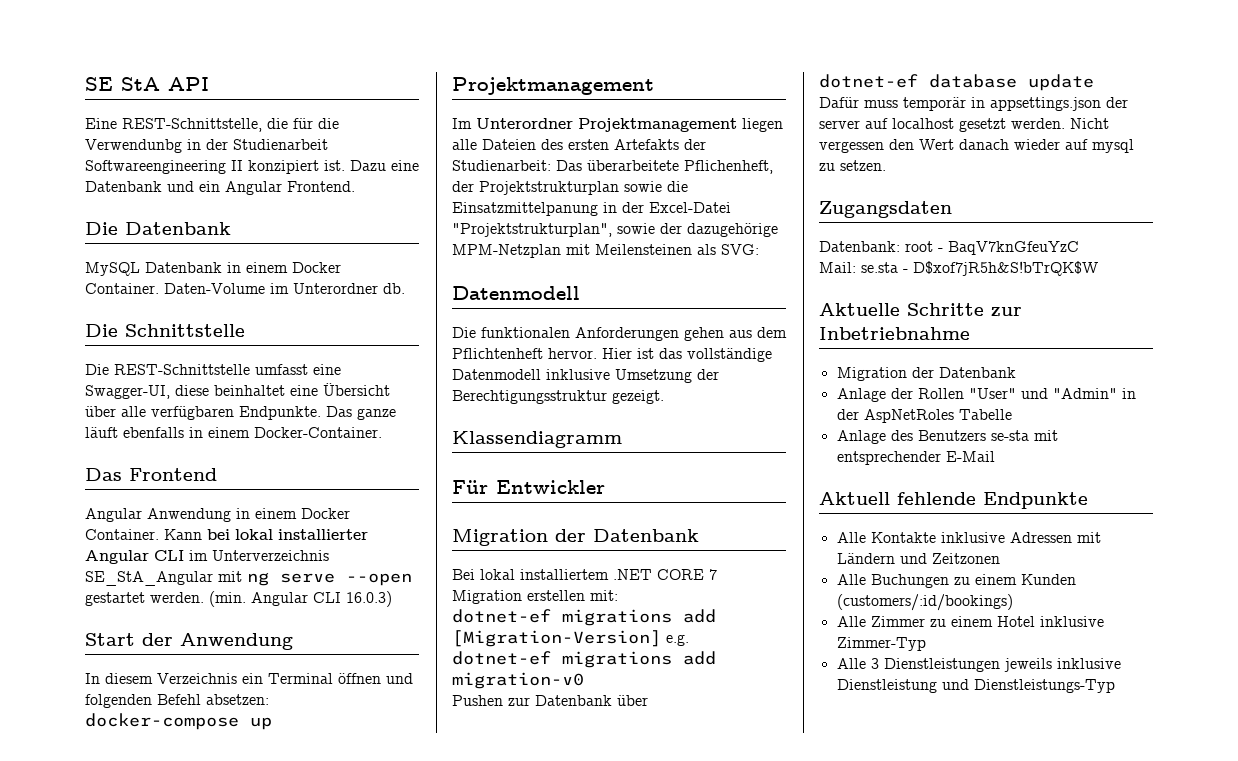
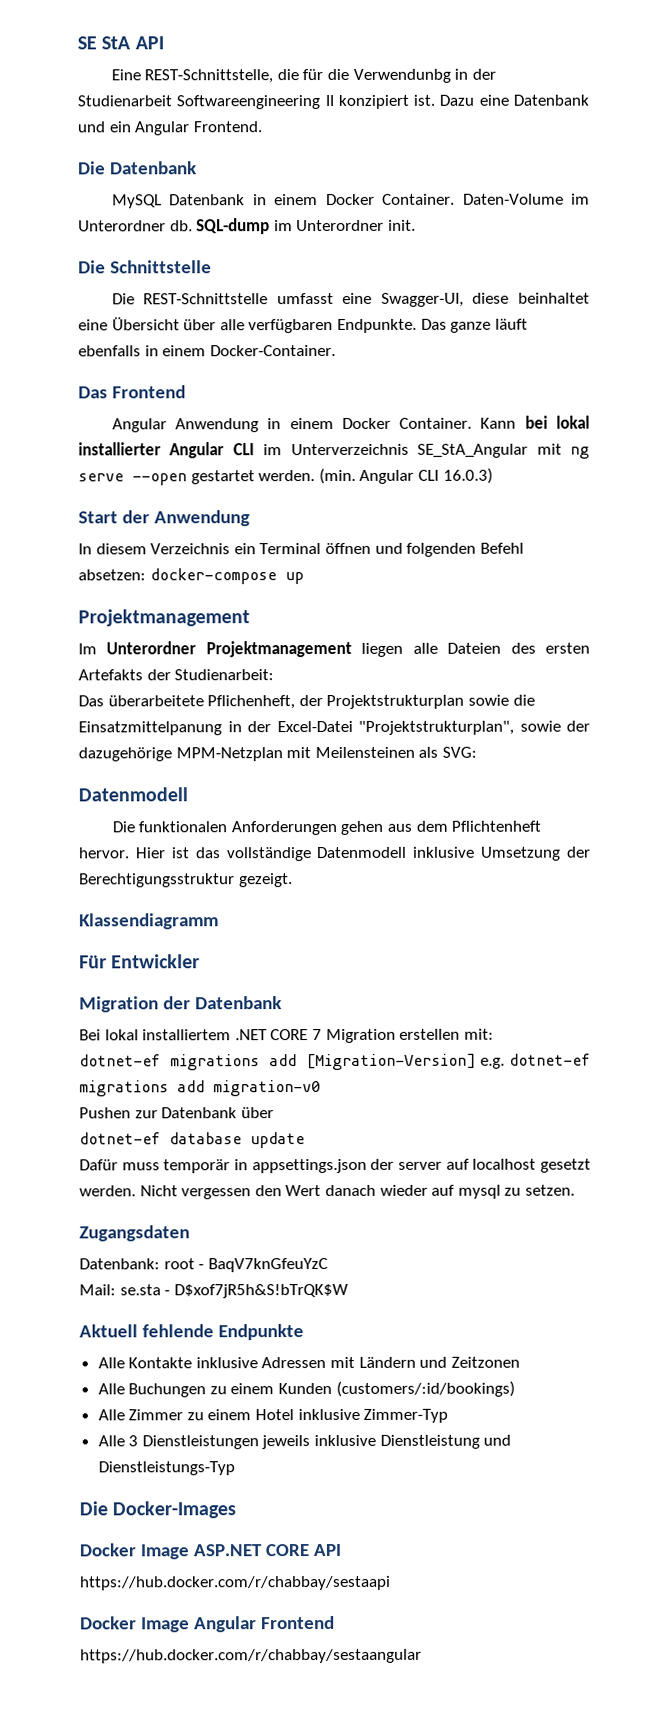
+ SQL-dump im Unterordner init.
- Im Unterordner Projektmanagement liegen alle Dateien des ersten Artefakts der Studienarbeit: Das überarbeitete Pflichenheft, der Projektstrukturplan sowie die Einsatzmittelpanung in der Excel-Datei "Projektstrukturplan", sowie der dazugehörige MPM-Netzplan mit Meilensteinen als SVG:
+ Im Unterordner Projektmanagement liegen alle Dateien des ersten Artefakts der Studienarbeit:
+ Das überarbeitete Pflichenheft, der Projektstrukturplan sowie die Einsatzmittelpanung in der Excel-Datei "Projektstrukturplan", sowie der dazugehörige MPM-Netzplan mit Meilensteinen als SVG:
- Aktuelle Schritte zur Inbetriebnahme
- Migration der Datenbank
- Anlage der Rollen "User" und "Admin" in der AspNetRoles Tabelle
- Anlage des Benutzers se-sta mit entsprechender E-Mail
+ Die Docker-Images
+ Docker Image ASP.NET CORE API
+ https://hub.docker.com/r/chabbay/sestaapi
+ Docker Image Angular Frontend
+ https://hub.docker.com/r/chabbay/sestaangular

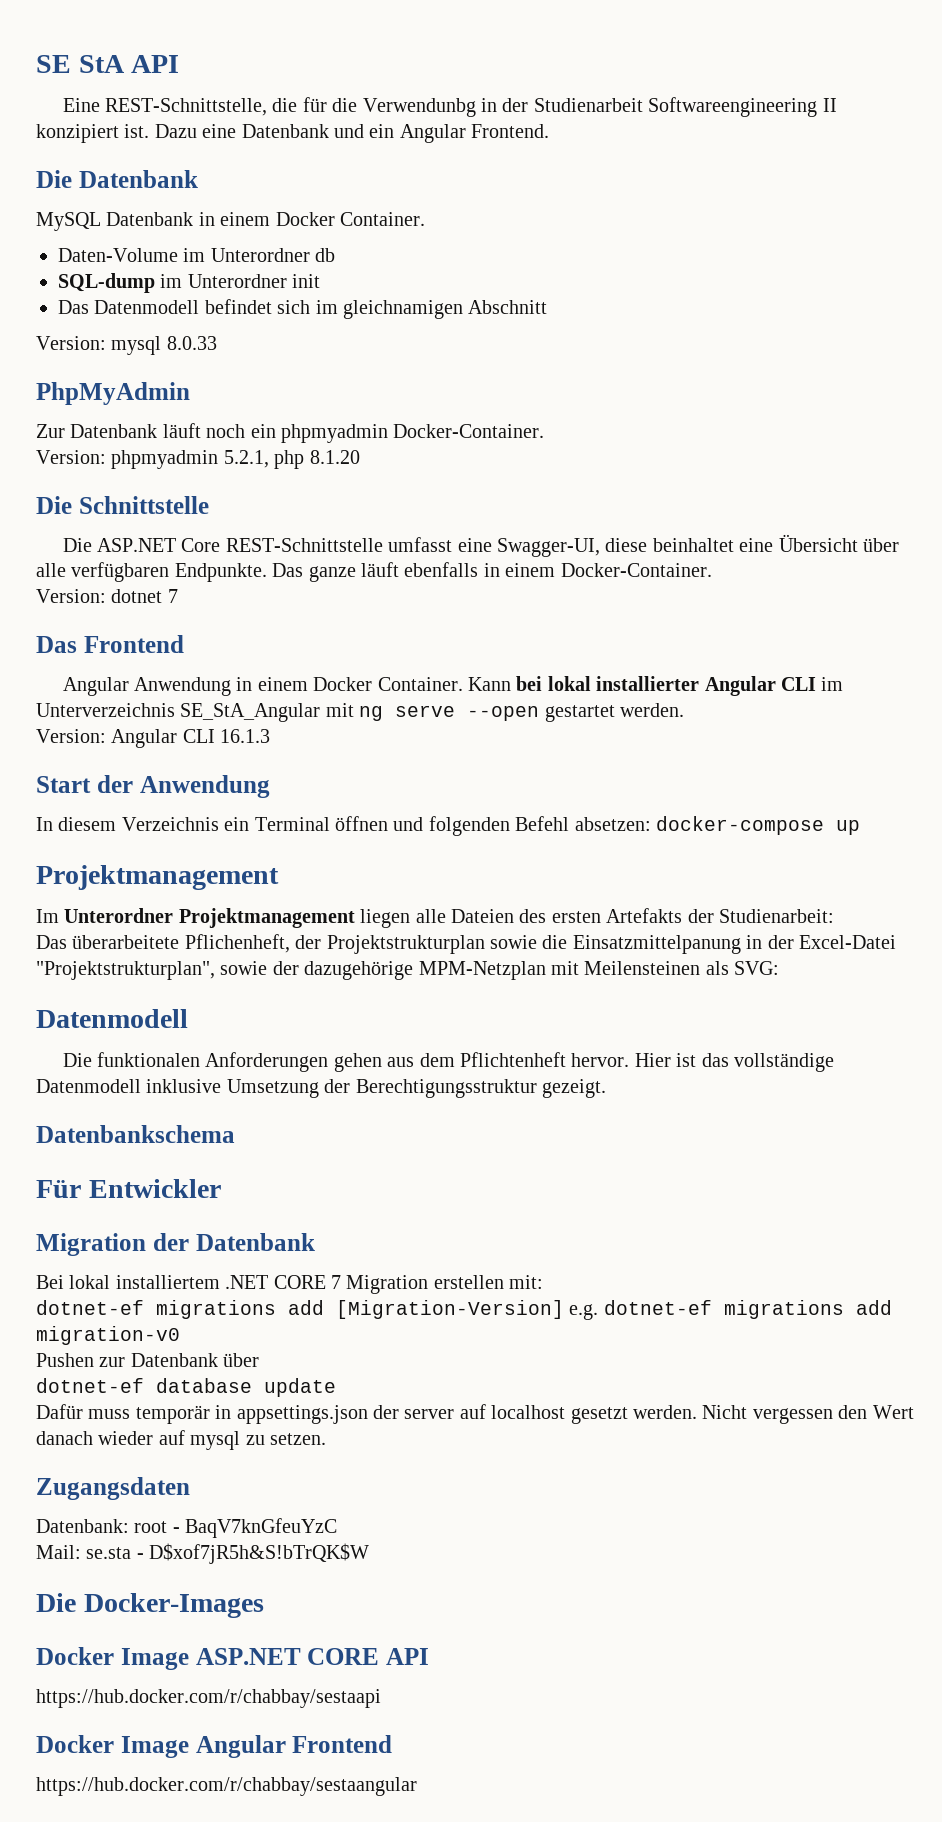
- MySQL Datenbank in einem Docker Container. Daten-Volume im Unterordner db. SQL-dump im Unterordner init.
+ MySQL Datenbank in einem Docker Container.
+ Daten-Volume im Unterordner db
+ SQL-dump im Unterordner init
+ Das Datenmodell befindet sich im gleichnamigen Abschnitt
+ Version: mysql 8.0.33
+ PhpMyAdmin
+ Zur Datenbank läuft noch ein phpmyadmin Docker-Container.
+ Version: phpmyadmin 5.2.1, php 8.1.20
- Die REST-Schnittstelle umfasst eine Swagger-UI, diese beinhaltet eine Übersicht über alle verfügbaren Endpunkte.
+ Die ASP.NET Core REST-Schnittstelle umfasst eine Swagger-UI, diese beinhaltet eine Übersicht über alle verfügbaren Endpunkte.
+ Version: dotnet 7
- Kann bei lokal installierter Angular CLI im Unterverzeichnis SE_StA_Angular mit ng serve --open gestartet werden. (min. Angular CLI 16.0.3)
+ Kann bei lokal installierter Angular CLI im Unterverzeichnis SE_StA_Angular mit ng serve --open gestartet werden.
+ Version: Angular CLI 16.1.3
- Klassendiagramm
+ Datenbankschema
- Aktuell fehlende Endpunkte
- Alle Kontakte inklusive Adressen mit Ländern und Zeitzonen
- Alle Buchungen zu einem Kunden (customers/:id/bookings)
- Alle Zimmer zu einem Hotel inklusive Zimmer-Typ
- Alle 3 Dienstleistungen jeweils inklusive Dienstleistung und Dienstleistungs-Typ

